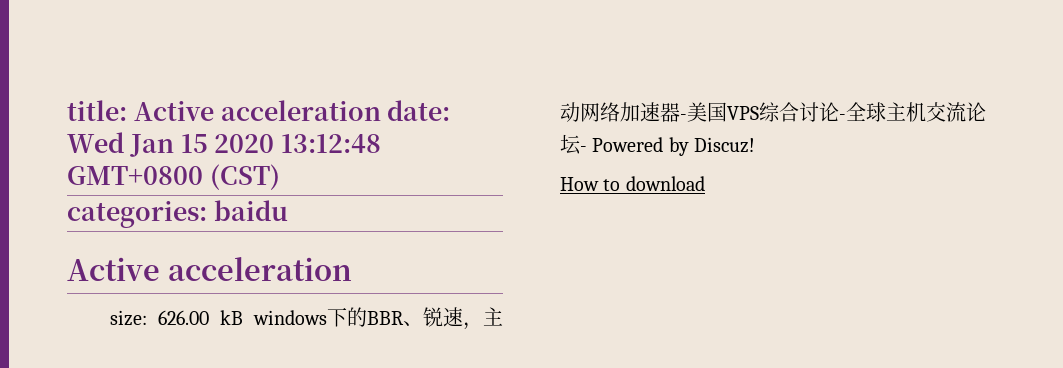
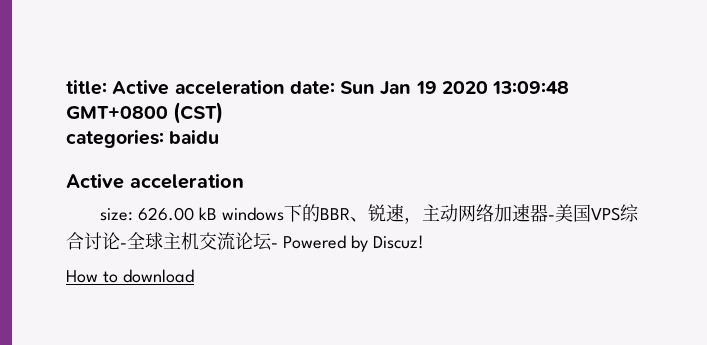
- title: Active acceleration date: Wed Jan 15 2020 13:12:48 GMT+0800 (CST)
+ title: Active acceleration date: Sun Jan 19 2020 13:09:48 GMT+0800 (CST)

